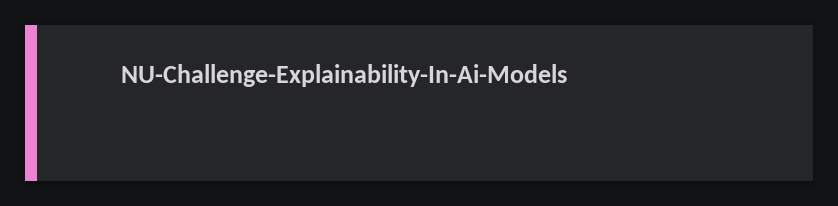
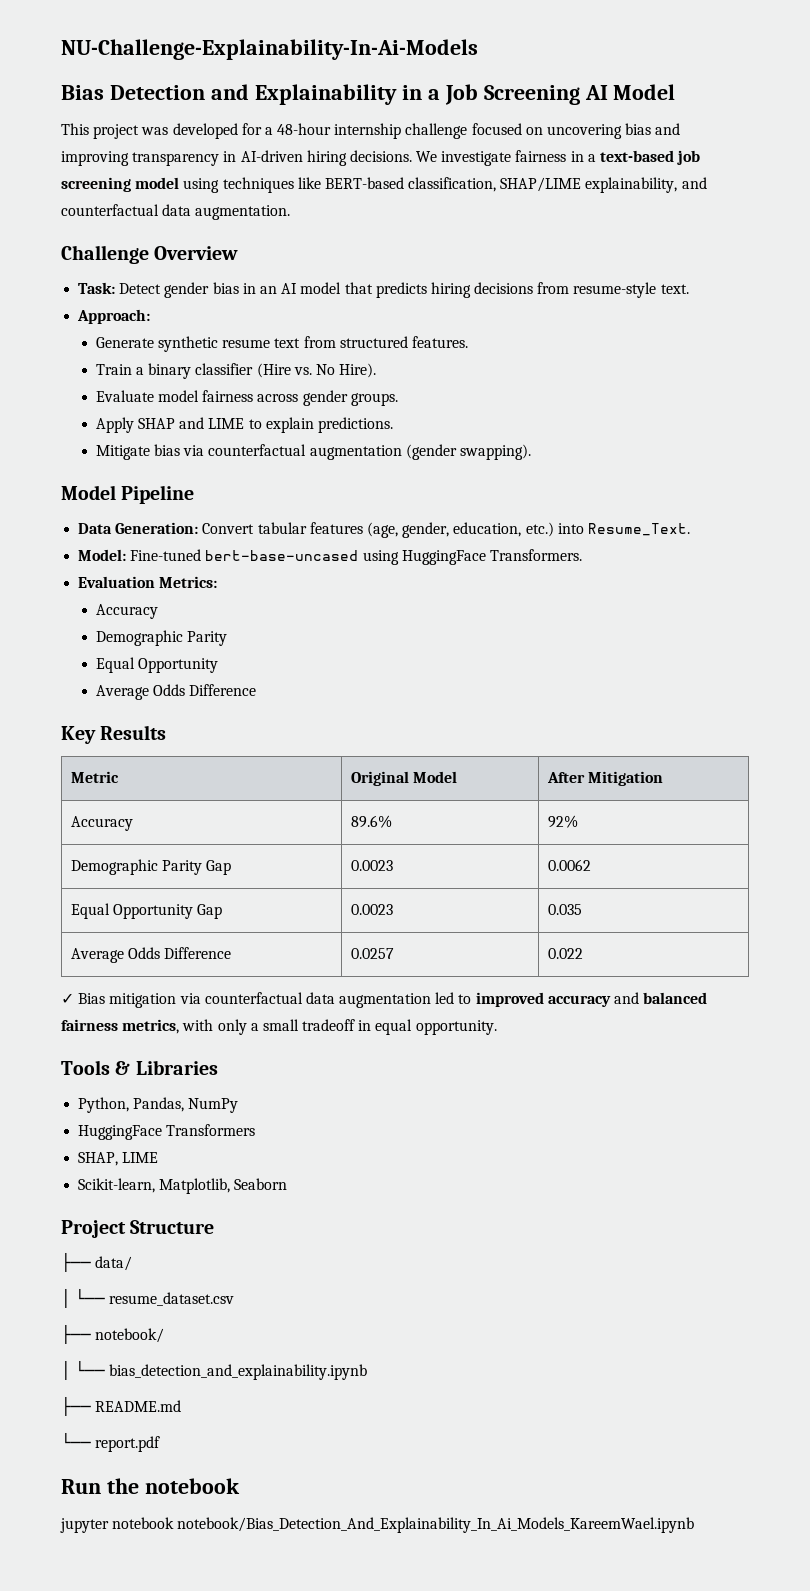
+ Bias Detection and Explainability in a Job Screening AI Model
+ This project was developed for a 48-hour internship challenge focused on uncovering bias and improving transparency in AI-driven hiring decisions. We investigate fairness in a text-based job screening model using techniques like BERT-based classification, SHAP/LIME explainability, and counterfactual data augmentation.
+ Challenge Overview
+ Task: Detect gender bias in an AI model that predicts hiring decisions from resume-style text.
+ Approach:
+ Generate synthetic resume text from structured features.
+ Train a binary classifier (Hire vs. No Hire).
+ Evaluate model fairness across gender groups.
+ Apply SHAP and LIME to explain predictions.
+ Mitigate bias via counterfactual augmentation (gender swapping).
+ Model Pipeline
+ Data Generation: Convert tabular features (age, gender, education, etc.) into Resume_Text.
+ Model: Fine-tuned bert-base-uncased using HuggingFace Transformers.
+ Evaluation Metrics:
+ Accuracy
+ Demographic Parity
+ Equal Opportunity
+ Average Odds Difference
+ Key Results
+ Metric | Original Model | After Mitigation
+ Accuracy | 89.6% | 92%
+ Demographic Parity Gap | 0.0023 | 0.0062
+ Equal Opportunity Gap | 0.0023 | 0.035
+ Average Odds Difference | 0.0257 | 0.022
+ ✓ Bias mitigation via counterfactual data augmentation led to improved accuracy and balanced fairness metrics, with only a small tradeoff in equal opportunity.
+ Tools & Libraries
+ Python, Pandas, NumPy
+ HuggingFace Transformers
+ SHAP, LIME
+ Scikit-learn, Matplotlib, Seaborn
+ Project Structure
+ ├── data/
+ │ └── resume_dataset.csv
+ ├── notebook/
+ │ └── bias_detection_and_explainability.ipynb
+ ├── README.md
+ └── report.pdf
+ Run the notebook
+ jupyter notebook notebook/Bias_Detection_And_Explainability_In_Ai_Models_KareemWael.ipynb

